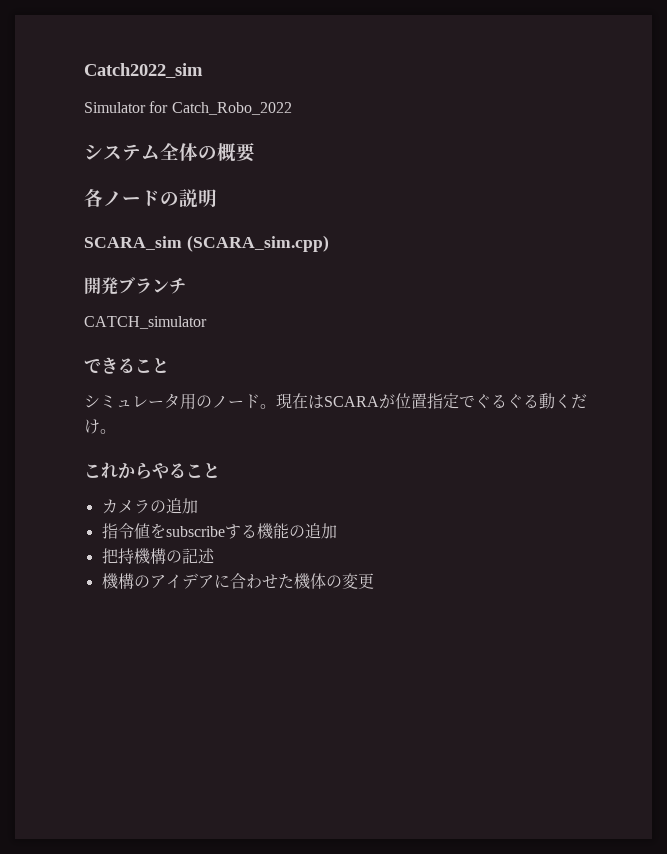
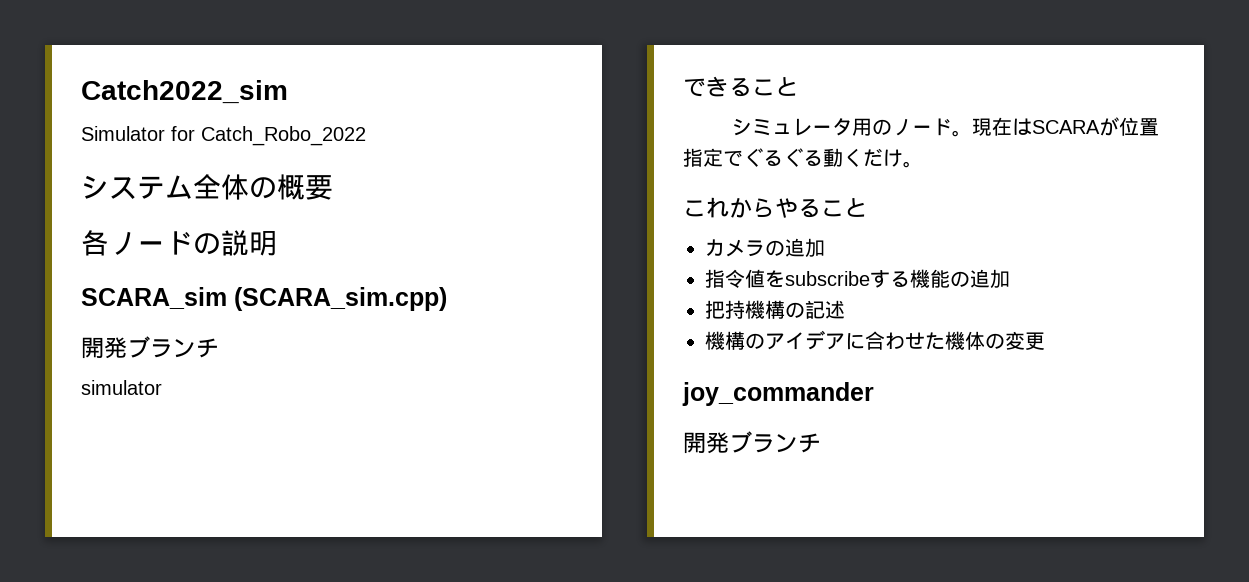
- CATCH_simulator
+ simulator
+ joy_commander
+ 開発ブランチ

